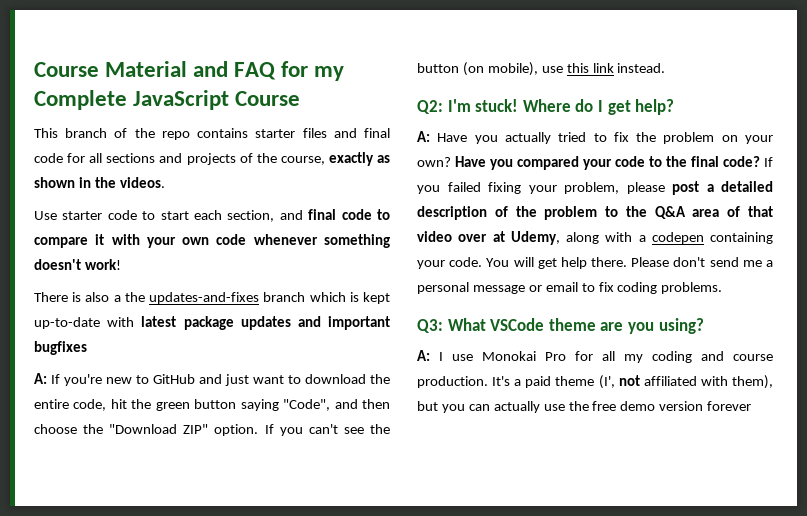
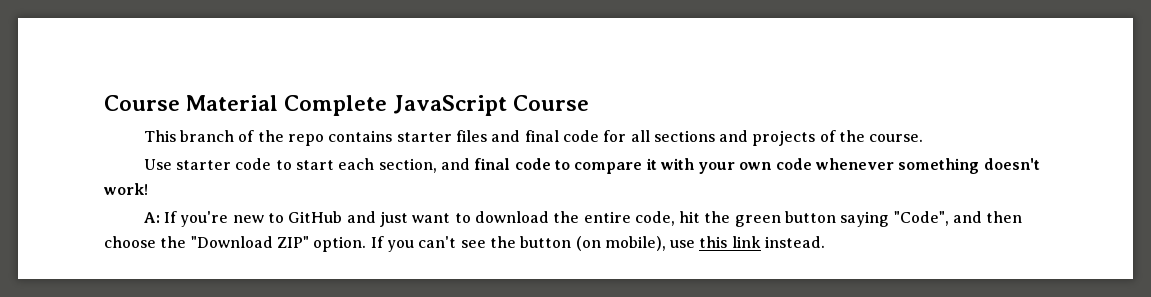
- Course Material and FAQ for my Complete JavaScript Course
+ Course Material Complete JavaScript Course
- This branch of the repo contains starter files and final code for all sections and projects of the course, exactly as shown in the videos.
+ This branch of the repo contains starter files and final code for all sections and projects of the course.
- There is also a the updates-and-fixes branch which is kept up-to-date with latest package updates and important bugfixes
- Q2: I'm stuck! Where do I get help?
- A: Have you actually tried to fix the problem on your own? Have you compared your code to the final code? If you failed fixing your problem, please post a detailed description of the problem to the Q&A area of that video over at Udemy, along with a codepen containing your code. You will get help there. Please don't send me a personal message or email to fix coding problems.
- Q3: What VSCode theme are you using?
- A: I use Monokai Pro for all my coding and course production. It's a paid theme (I', not affiliated with them), but you can actually use the free demo version forever

